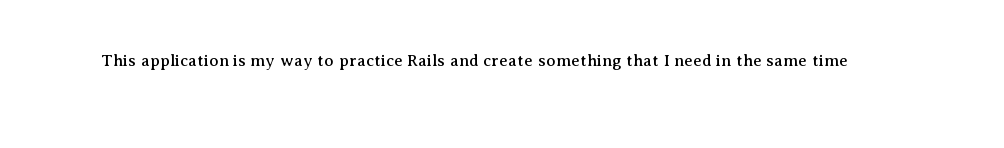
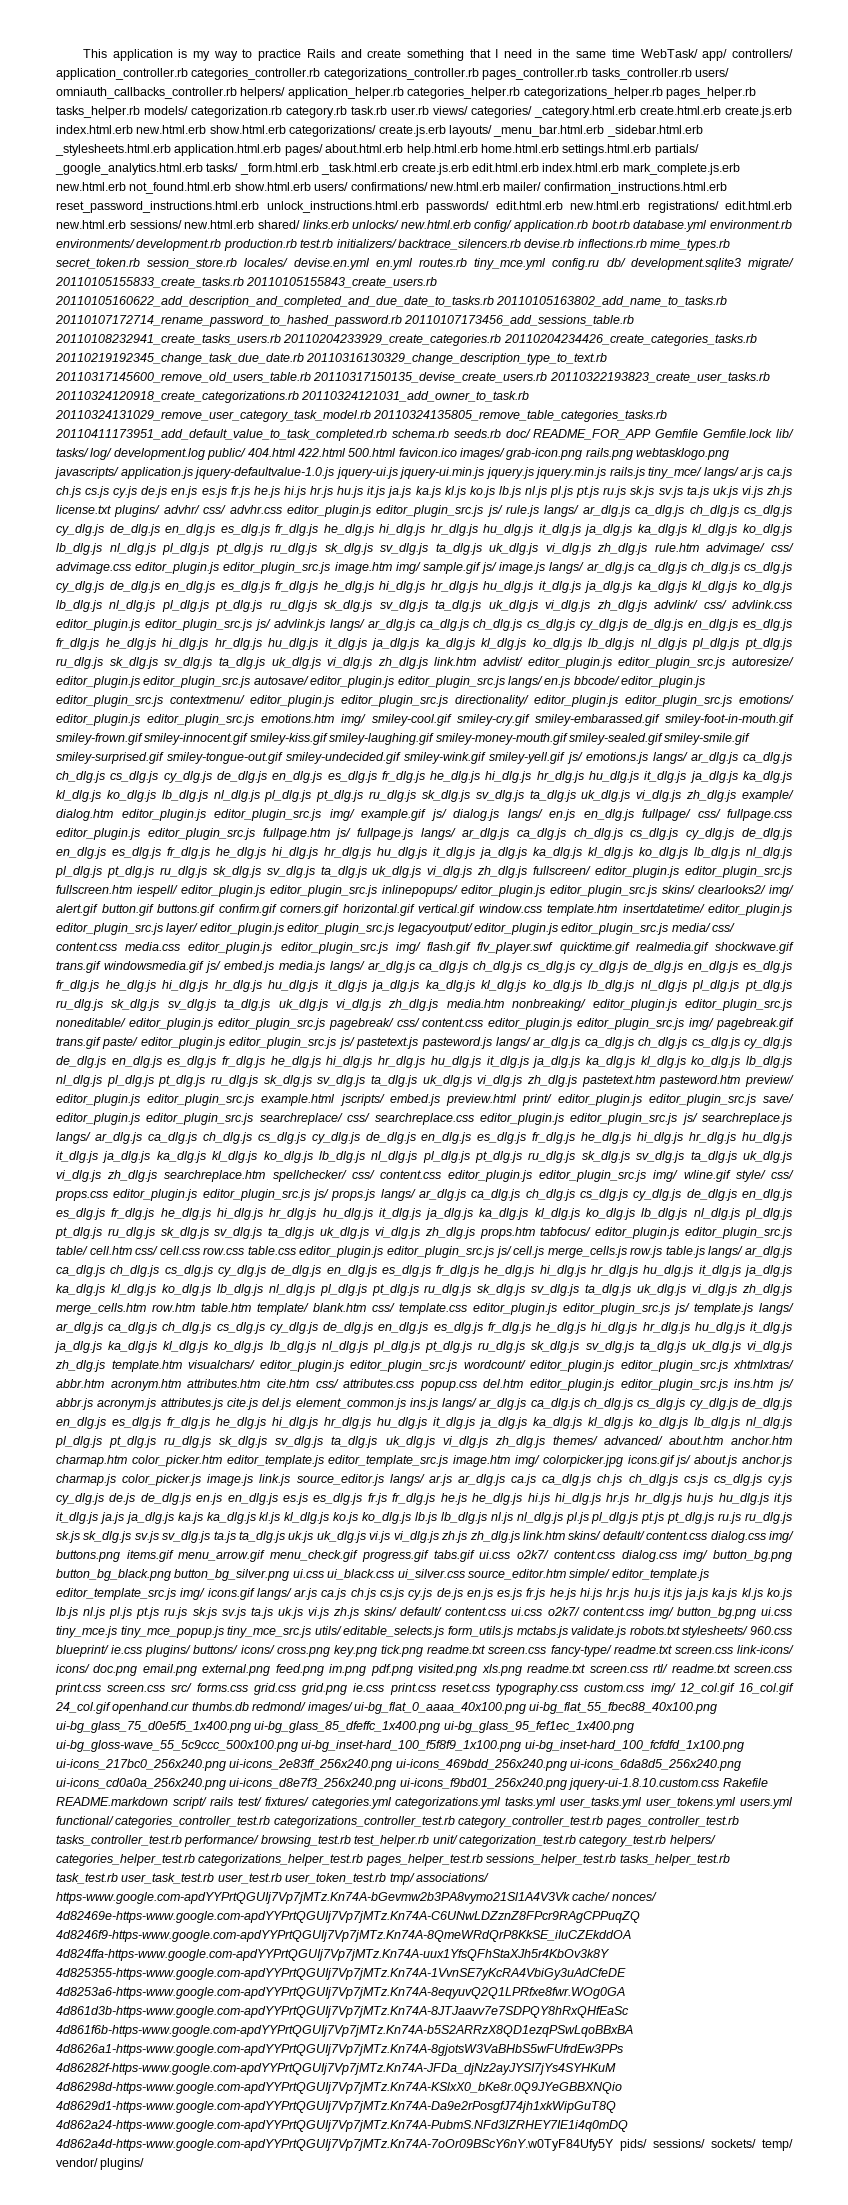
- This application is my way to practice Rails and create something that I need in the same time
+ This application is my way to practice Rails and create something that I need in the same time WebTask/ app/ controllers/ application_controller.rb categories_controller.rb categorizations_controller.rb pages_controller.rb tasks_controller.rb users/ omniauth_callbacks_controller.rb helpers/ application_helper.rb categories_helper.rb categorizations_helper.rb pages_helper.rb tasks_helper.rb models/ categorization.rb category.rb task.rb user.rb views/ categories/ _category.html.erb create.html.erb create.js.erb index.html.erb new.html.erb show.html.erb categorizations/ create.js.erb layouts/ _menu_bar.html.erb _sidebar.html.erb _stylesheets.html.erb application.html.erb pages/ about.html.erb help.html.erb home.html.erb settings.html.erb partials/ _google_analytics.html.erb tasks/ _form.html.erb _task.html.erb create.js.erb edit.html.erb index.html.erb mark_complete.js.erb new.html.erb not_found.html.erb show.html.erb users/ confirmations/ new.html.erb mailer/ confirmation_instructions.html.erb reset_password_instructions.html.erb unlock_instructions.html.erb passwords/ edit.html.erb new.html.erb registrations/ edit.html.erb new.html.erb sessions/ new.html.erb shared/ links.erb unlocks/ new.html.erb config/ application.rb boot.rb database.yml environment.rb environments/ development.rb production.rb test.rb initializers/ backtrace_silencers.rb devise.rb inflections.rb mime_types.rb secret_token.rb session_store.rb locales/ devise.en.yml en.yml routes.rb tiny_mce.yml config.ru db/ development.sqlite3 migrate/ 20110105155833_create_tasks.rb 20110105155843_create_users.rb 20110105160622_add_description_and_completed_and_due_date_to_tasks.rb 20110105163802_add_name_to_tasks.rb 20110107172714_rename_password_to_hashed_password.rb 20110107173456_add_sessions_table.rb 20110108232941_create_tasks_users.rb 20110204233929_create_categories.rb 20110204234426_create_categories_tasks.rb 20110219192345_change_task_due_date.rb 20110316130329_change_description_type_to_text.rb 20110317145600_remove_old_users_table.rb 20110317150135_devise_create_users.rb 20110322193823_create_user_tasks.rb 20110324120918_create_categorizations.rb 20110324121031_add_owner_to_task.rb 20110324131029_remove_user_category_task_model.rb 20110324135805_remove_table_categories_tasks.rb 20110411173951_add_default_value_to_task_completed.rb schema.rb seeds.rb doc/ README_FOR_APP Gemfile Gemfile.lock lib/ tasks/ log/ development.log public/ 404.html 422.html 500.html favicon.ico images/ grab-icon.png rails.png webtasklogo.png javascripts/ application.js jquery-defaultvalue-1.0.js jquery-ui.js jquery-ui.min.js jquery.js jquery.min.js rails.js tiny_mce/ langs/ ar.js ca.js ch.js cs.js cy.js de.js en.js es.js fr.js he.js hi.js hr.js hu.js it.js ja.js ka.js kl.js ko.js lb.js nl.js pl.js pt.js ru.js sk.js sv.js ta.js uk.js vi.js zh.js license.txt plugins/ advhr/ css/ advhr.css editor_plugin.js editor_plugin_src.js js/ rule.js langs/ ar_dlg.js ca_dlg.js ch_dlg.js cs_dlg.js cy_dlg.js de_dlg.js en_dlg.js es_dlg.js fr_dlg.js he_dlg.js hi_dlg.js hr_dlg.js hu_dlg.js it_dlg.js ja_dlg.js ka_dlg.js kl_dlg.js ko_dlg.js lb_dlg.js nl_dlg.js pl_dlg.js pt_dlg.js ru_dlg.js sk_dlg.js sv_dlg.js ta_dlg.js uk_dlg.js vi_dlg.js zh_dlg.js rule.htm advimage/ css/ advimage.css editor_plugin.js editor_plugin_src.js image.htm img/ sample.gif js/ image.js langs/ ar_dlg.js ca_dlg.js ch_dlg.js cs_dlg.js cy_dlg.js de_dlg.js en_dlg.js es_dlg.js fr_dlg.js he_dlg.js hi_dlg.js hr_dlg.js hu_dlg.js it_dlg.js ja_dlg.js ka_dlg.js kl_dlg.js ko_dlg.js lb_dlg.js nl_dlg.js pl_dlg.js pt_dlg.js ru_dlg.js sk_dlg.js sv_dlg.js ta_dlg.js uk_dlg.js vi_dlg.js zh_dlg.js advlink/ css/ advlink.css editor_plugin.js editor_plugin_src.js js/ advlink.js langs/ ar_dlg.js ca_dlg.js ch_dlg.js cs_dlg.js cy_dlg.js de_dlg.js en_dlg.js es_dlg.js fr_dlg.js he_dlg.js hi_dlg.js hr_dlg.js hu_dlg.js it_dlg.js ja_dlg.js ka_dlg.js kl_dlg.js ko_dlg.js lb_dlg.js nl_dlg.js pl_dlg.js pt_dlg.js ru_dlg.js sk_dlg.js sv_dlg.js ta_dlg.js uk_dlg.js vi_dlg.js zh_dlg.js link.htm advlist/ editor_plugin.js editor_plugin_src.js autoresize/ editor_plugin.js editor_plugin_src.js autosave/ editor_plugin.js editor_plugin_src.js langs/ en.js bbcode/ editor_plugin.js editor_plugin_src.js contextmenu/ editor_plugin.js editor_plugin_src.js directionality/ editor_plugin.js editor_plugin_src.js emotions/ editor_plugin.js editor_plugin_src.js emotions.htm img/ smiley-cool.gif smiley-cry.gif smiley-embarassed.gif smiley-foot-in-mouth.gif smiley-frown.gif smiley-innocent.gif smiley-kiss.gif smiley-laughing.gif smiley-money-mouth.gif smiley-sealed.gif smiley-smile.gif smiley-surprised.gif smiley-tongue-out.gif smiley-undecided.gif smiley-wink.gif smiley-yell.gif js/ emotions.js langs/ ar_dlg.js ca_dlg.js ch_dlg.js cs_dlg.js cy_dlg.js de_dlg.js en_dlg.js es_dlg.js fr_dlg.js he_dlg.js hi_dlg.js hr_dlg.js hu_dlg.js it_dlg.js ja_dlg.js ka_dlg.js kl_dlg.js ko_dlg.js lb_dlg.js nl_dlg.js pl_dlg.js pt_dlg.js ru_dlg.js sk_dlg.js sv_dlg.js ta_dlg.js uk_dlg.js vi_dlg.js zh_dlg.js example/ dialog.htm editor_plugin.js editor_plugin_src.js img/ example.gif js/ dialog.js langs/ en.js en_dlg.js fullpage/ css/ fullpage.css editor_plugin.js editor_plugin_src.js fullpage.htm js/ fullpage.js langs/ ar_dlg.js ca_dlg.js ch_dlg.js cs_dlg.js cy_dlg.js de_dlg.js en_dlg.js es_dlg.js fr_dlg.js he_dlg.js hi_dlg.js hr_dlg.js hu_dlg.js it_dlg.js ja_dlg.js ka_dlg.js kl_dlg.js ko_dlg.js lb_dlg.js nl_dlg.js pl_dlg.js pt_dlg.js ru_dlg.js sk_dlg.js sv_dlg.js ta_dlg.js uk_dlg.js vi_dlg.js zh_dlg.js fullscreen/ editor_plugin.js editor_plugin_src.js fullscreen.htm iespell/ editor_plugin.js editor_plugin_src.js inlinepopups/ editor_plugin.js editor_plugin_src.js skins/ clearlooks2/ img/ alert.gif button.gif buttons.gif confirm.gif corners.gif horizontal.gif vertical.gif window.css template.htm insertdatetime/ editor_plugin.js editor_plugin_src.js layer/ editor_plugin.js editor_plugin_src.js legacyoutput/ editor_plugin.js editor_plugin_src.js media/ css/ content.css media.css editor_plugin.js editor_plugin_src.js img/ flash.gif flv_player.swf quicktime.gif realmedia.gif shockwave.gif trans.gif windowsmedia.gif js/ embed.js media.js langs/ ar_dlg.js ca_dlg.js ch_dlg.js cs_dlg.js cy_dlg.js de_dlg.js en_dlg.js es_dlg.js fr_dlg.js he_dlg.js hi_dlg.js hr_dlg.js hu_dlg.js it_dlg.js ja_dlg.js ka_dlg.js kl_dlg.js ko_dlg.js lb_dlg.js nl_dlg.js pl_dlg.js pt_dlg.js ru_dlg.js sk_dlg.js sv_dlg.js ta_dlg.js uk_dlg.js vi_dlg.js zh_dlg.js media.htm nonbreaking/ editor_plugin.js editor_plugin_src.js noneditable/ editor_plugin.js editor_plugin_src.js pagebreak/ css/ content.css editor_plugin.js editor_plugin_src.js img/ pagebreak.gif trans.gif paste/ editor_plugin.js editor_plugin_src.js js/ pastetext.js pasteword.js langs/ ar_dlg.js ca_dlg.js ch_dlg.js cs_dlg.js cy_dlg.js de_dlg.js en_dlg.js es_dlg.js fr_dlg.js he_dlg.js hi_dlg.js hr_dlg.js hu_dlg.js it_dlg.js ja_dlg.js ka_dlg.js kl_dlg.js ko_dlg.js lb_dlg.js nl_dlg.js pl_dlg.js pt_dlg.js ru_dlg.js sk_dlg.js sv_dlg.js ta_dlg.js uk_dlg.js vi_dlg.js zh_dlg.js pastetext.htm pasteword.htm preview/ editor_plugin.js editor_plugin_src.js example.html jscripts/ embed.js preview.html print/ editor_plugin.js editor_plugin_src.js save/ editor_plugin.js editor_plugin_src.js searchreplace/ css/ searchreplace.css editor_plugin.js editor_plugin_src.js js/ searchreplace.js langs/ ar_dlg.js ca_dlg.js ch_dlg.js cs_dlg.js cy_dlg.js de_dlg.js en_dlg.js es_dlg.js fr_dlg.js he_dlg.js hi_dlg.js hr_dlg.js hu_dlg.js it_dlg.js ja_dlg.js ka_dlg.js kl_dlg.js ko_dlg.js lb_dlg.js nl_dlg.js pl_dlg.js pt_dlg.js ru_dlg.js sk_dlg.js sv_dlg.js ta_dlg.js uk_dlg.js vi_dlg.js zh_dlg.js searchreplace.htm spellchecker/ css/ content.css editor_plugin.js editor_plugin_src.js img/ wline.gif style/ css/ props.css editor_plugin.js editor_plugin_src.js js/ props.js langs/ ar_dlg.js ca_dlg.js ch_dlg.js cs_dlg.js cy_dlg.js de_dlg.js en_dlg.js es_dlg.js fr_dlg.js he_dlg.js hi_dlg.js hr_dlg.js hu_dlg.js it_dlg.js ja_dlg.js ka_dlg.js kl_dlg.js ko_dlg.js lb_dlg.js nl_dlg.js pl_dlg.js pt_dlg.js ru_dlg.js sk_dlg.js sv_dlg.js ta_dlg.js uk_dlg.js vi_dlg.js zh_dlg.js props.htm tabfocus/ editor_plugin.js editor_plugin_src.js table/ cell.htm css/ cell.css row.css table.css editor_plugin.js editor_plugin_src.js js/ cell.js merge_cells.js row.js table.js langs/ ar_dlg.js ca_dlg.js ch_dlg.js cs_dlg.js cy_dlg.js de_dlg.js en_dlg.js es_dlg.js fr_dlg.js he_dlg.js hi_dlg.js hr_dlg.js hu_dlg.js it_dlg.js ja_dlg.js ka_dlg.js kl_dlg.js ko_dlg.js lb_dlg.js nl_dlg.js pl_dlg.js pt_dlg.js ru_dlg.js sk_dlg.js sv_dlg.js ta_dlg.js uk_dlg.js vi_dlg.js zh_dlg.js merge_cells.htm row.htm table.htm template/ blank.htm css/ template.css editor_plugin.js editor_plugin_src.js js/ template.js langs/ ar_dlg.js ca_dlg.js ch_dlg.js cs_dlg.js cy_dlg.js de_dlg.js en_dlg.js es_dlg.js fr_dlg.js he_dlg.js hi_dlg.js hr_dlg.js hu_dlg.js it_dlg.js ja_dlg.js ka_dlg.js kl_dlg.js ko_dlg.js lb_dlg.js nl_dlg.js pl_dlg.js pt_dlg.js ru_dlg.js sk_dlg.js sv_dlg.js ta_dlg.js uk_dlg.js vi_dlg.js zh_dlg.js template.htm visualchars/ editor_plugin.js editor_plugin_src.js wordcount/ editor_plugin.js editor_plugin_src.js xhtmlxtras/ abbr.htm acronym.htm attributes.htm cite.htm css/ attributes.css popup.css del.htm editor_plugin.js editor_plugin_src.js ins.htm js/ abbr.js acronym.js attributes.js cite.js del.js element_common.js ins.js langs/ ar_dlg.js ca_dlg.js ch_dlg.js cs_dlg.js cy_dlg.js de_dlg.js en_dlg.js es_dlg.js fr_dlg.js he_dlg.js hi_dlg.js hr_dlg.js hu_dlg.js it_dlg.js ja_dlg.js ka_dlg.js kl_dlg.js ko_dlg.js lb_dlg.js nl_dlg.js pl_dlg.js pt_dlg.js ru_dlg.js sk_dlg.js sv_dlg.js ta_dlg.js uk_dlg.js vi_dlg.js zh_dlg.js themes/ advanced/ about.htm anchor.htm charmap.htm color_picker.htm editor_template.js editor_template_src.js image.htm img/ colorpicker.jpg icons.gif js/ about.js anchor.js charmap.js color_picker.js image.js link.js source_editor.js langs/ ar.js ar_dlg.js ca.js ca_dlg.js ch.js ch_dlg.js cs.js cs_dlg.js cy.js cy_dlg.js de.js de_dlg.js en.js en_dlg.js es.js es_dlg.js fr.js fr_dlg.js he.js he_dlg.js hi.js hi_dlg.js hr.js hr_dlg.js hu.js hu_dlg.js it.js it_dlg.js ja.js ja_dlg.js ka.js ka_dlg.js kl.js kl_dlg.js ko.js ko_dlg.js lb.js lb_dlg.js nl.js nl_dlg.js pl.js pl_dlg.js pt.js pt_dlg.js ru.js ru_dlg.js sk.js sk_dlg.js sv.js sv_dlg.js ta.js ta_dlg.js uk.js uk_dlg.js vi.js vi_dlg.js zh.js zh_dlg.js link.htm skins/ default/ content.css dialog.css img/ buttons.png items.gif menu_arrow.gif menu_check.gif progress.gif tabs.gif ui.css o2k7/ content.css dialog.css img/ button_bg.png button_bg_black.png button_bg_silver.png ui.css ui_black.css ui_silver.css source_editor.htm simple/ editor_template.js editor_template_src.js img/ icons.gif langs/ ar.js ca.js ch.js cs.js cy.js de.js en.js es.js fr.js he.js hi.js hr.js hu.js it.js ja.js ka.js kl.js ko.js lb.js nl.js pl.js pt.js ru.js sk.js sv.js ta.js uk.js vi.js zh.js skins/ default/ content.css ui.css o2k7/ content.css img/ button_bg.png ui.css tiny_mce.js tiny_mce_popup.js tiny_mce_src.js utils/ editable_selects.js form_utils.js mctabs.js validate.js robots.txt stylesheets/ 960.css blueprint/ ie.css plugins/ buttons/ icons/ cross.png key.png tick.png readme.txt screen.css fancy-type/ readme.txt screen.css link-icons/ icons/ doc.png email.png external.png feed.png im.png pdf.png visited.png xls.png readme.txt screen.css rtl/ readme.txt screen.css print.css screen.css src/ forms.css grid.css grid.png ie.css print.css reset.css typography.css custom.css img/ 12_col.gif 16_col.gif 24_col.gif openhand.cur thumbs.db redmond/ images/ ui-bg_flat_0_aaaa_40x100.png ui-bg_flat_55_fbec88_40x100.png ui-bg_glass_75_d0e5f5_1x400.png ui-bg_glass_85_dfeffc_1x400.png ui-bg_glass_95_fef1ec_1x400.png ui-bg_gloss-wave_55_5c9ccc_500x100.png ui-bg_inset-hard_100_f5f8f9_1x100.png ui-bg_inset-hard_100_fcfdfd_1x100.png ui-icons_217bc0_256x240.png ui-icons_2e83ff_256x240.png ui-icons_469bdd_256x240.png ui-icons_6da8d5_256x240.png ui-icons_cd0a0a_256x240.png ui-icons_d8e7f3_256x240.png ui-icons_f9bd01_256x240.png jquery-ui-1.8.10.custom.css Rakefile README.markdown script/ rails test/ fixtures/ categories.yml categorizations.yml tasks.yml user_tasks.yml user_tokens.yml users.yml functional/ categories_controller_test.rb categorizations_controller_test.rb category_controller_test.rb pages_controller_test.rb tasks_controller_test.rb performance/ browsing_test.rb test_helper.rb unit/ categorization_test.rb category_test.rb helpers/ categories_helper_test.rb categorizations_helper_test.rb pages_helper_test.rb sessions_helper_test.rb tasks_helper_test.rb task_test.rb user_task_test.rb user_test.rb user_token_test.rb tmp/ associations/ https-www.google.com-apdYYPrtQGUIj7Vp7jMTz.Kn74A-bGevmw2b3PA8vymo21Sl1A4V3Vk cache/ nonces/ 4d82469e-https-www.google.com-apdYYPrtQGUIj7Vp7jMTz.Kn74A-C6UNwLDZznZ8FPcr9RAgCPPuqZQ 4d8246f9-https-www.google.com-apdYYPrtQGUIj7Vp7jMTz.Kn74A-8QmeWRdQrP8KkSE_iIuCZEkddOA 4d824ffa-https-www.google.com-apdYYPrtQGUIj7Vp7jMTz.Kn74A-uux1YfsQFhStaXJh5r4KbOv3k8Y 4d825355-https-www.google.com-apdYYPrtQGUIj7Vp7jMTz.Kn74A-1VvnSE7yKcRA4VbiGy3uAdCfeDE 4d8253a6-https-www.google.com-apdYYPrtQGUIj7Vp7jMTz.Kn74A-8eqyuvQ2Q1LPRfxe8fwr.WOg0GA 4d861d3b-https-www.google.com-apdYYPrtQGUIj7Vp7jMTz.Kn74A-8JTJaavv7e7SDPQY8hRxQHfEaSc 4d861f6b-https-www.google.com-apdYYPrtQGUIj7Vp7jMTz.Kn74A-b5S2ARRzX8QD1ezqPSwLqoBBxBA 4d8626a1-https-www.google.com-apdYYPrtQGUIj7Vp7jMTz.Kn74A-8gjotsW3VaBHbS5wFUfrdEw3PPs 4d86282f-https-www.google.com-apdYYPrtQGUIj7Vp7jMTz.Kn74A-JFDa_djNz2ayJYSI7jYs4SYHKuM 4d86298d-https-www.google.com-apdYYPrtQGUIj7Vp7jMTz.Kn74A-KSlxX0_bKe8r.0Q9JYeGBBXNQio 4d8629d1-https-www.google.com-apdYYPrtQGUIj7Vp7jMTz.Kn74A-Da9e2rPosgfJ74jh1xkWipGuT8Q 4d862a24-https-www.google.com-apdYYPrtQGUIj7Vp7jMTz.Kn74A-PubmS.NFd3lZRHEY7IE1i4q0mDQ 4d862a4d-https-www.google.com-apdYYPrtQGUIj7Vp7jMTz.Kn74A-7oOr09BScY6nY.w0TyF84Ufy5Y pids/ sessions/ sockets/ temp/ vendor/ plugins/

